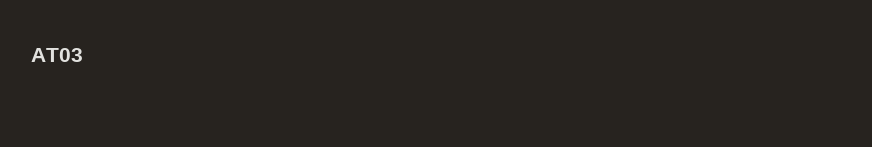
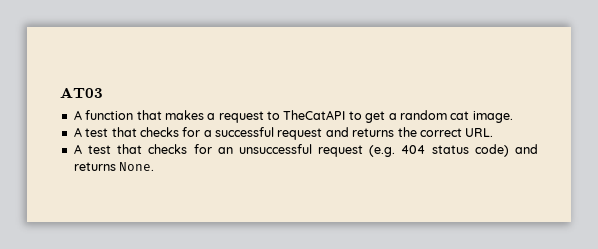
+ A function that makes a request to TheCatAPI to get a random cat image.
+ A test that checks for a successful request and returns the correct URL.
+ A test that checks for an unsuccessful request (e.g. 404 status code) and returns None.

